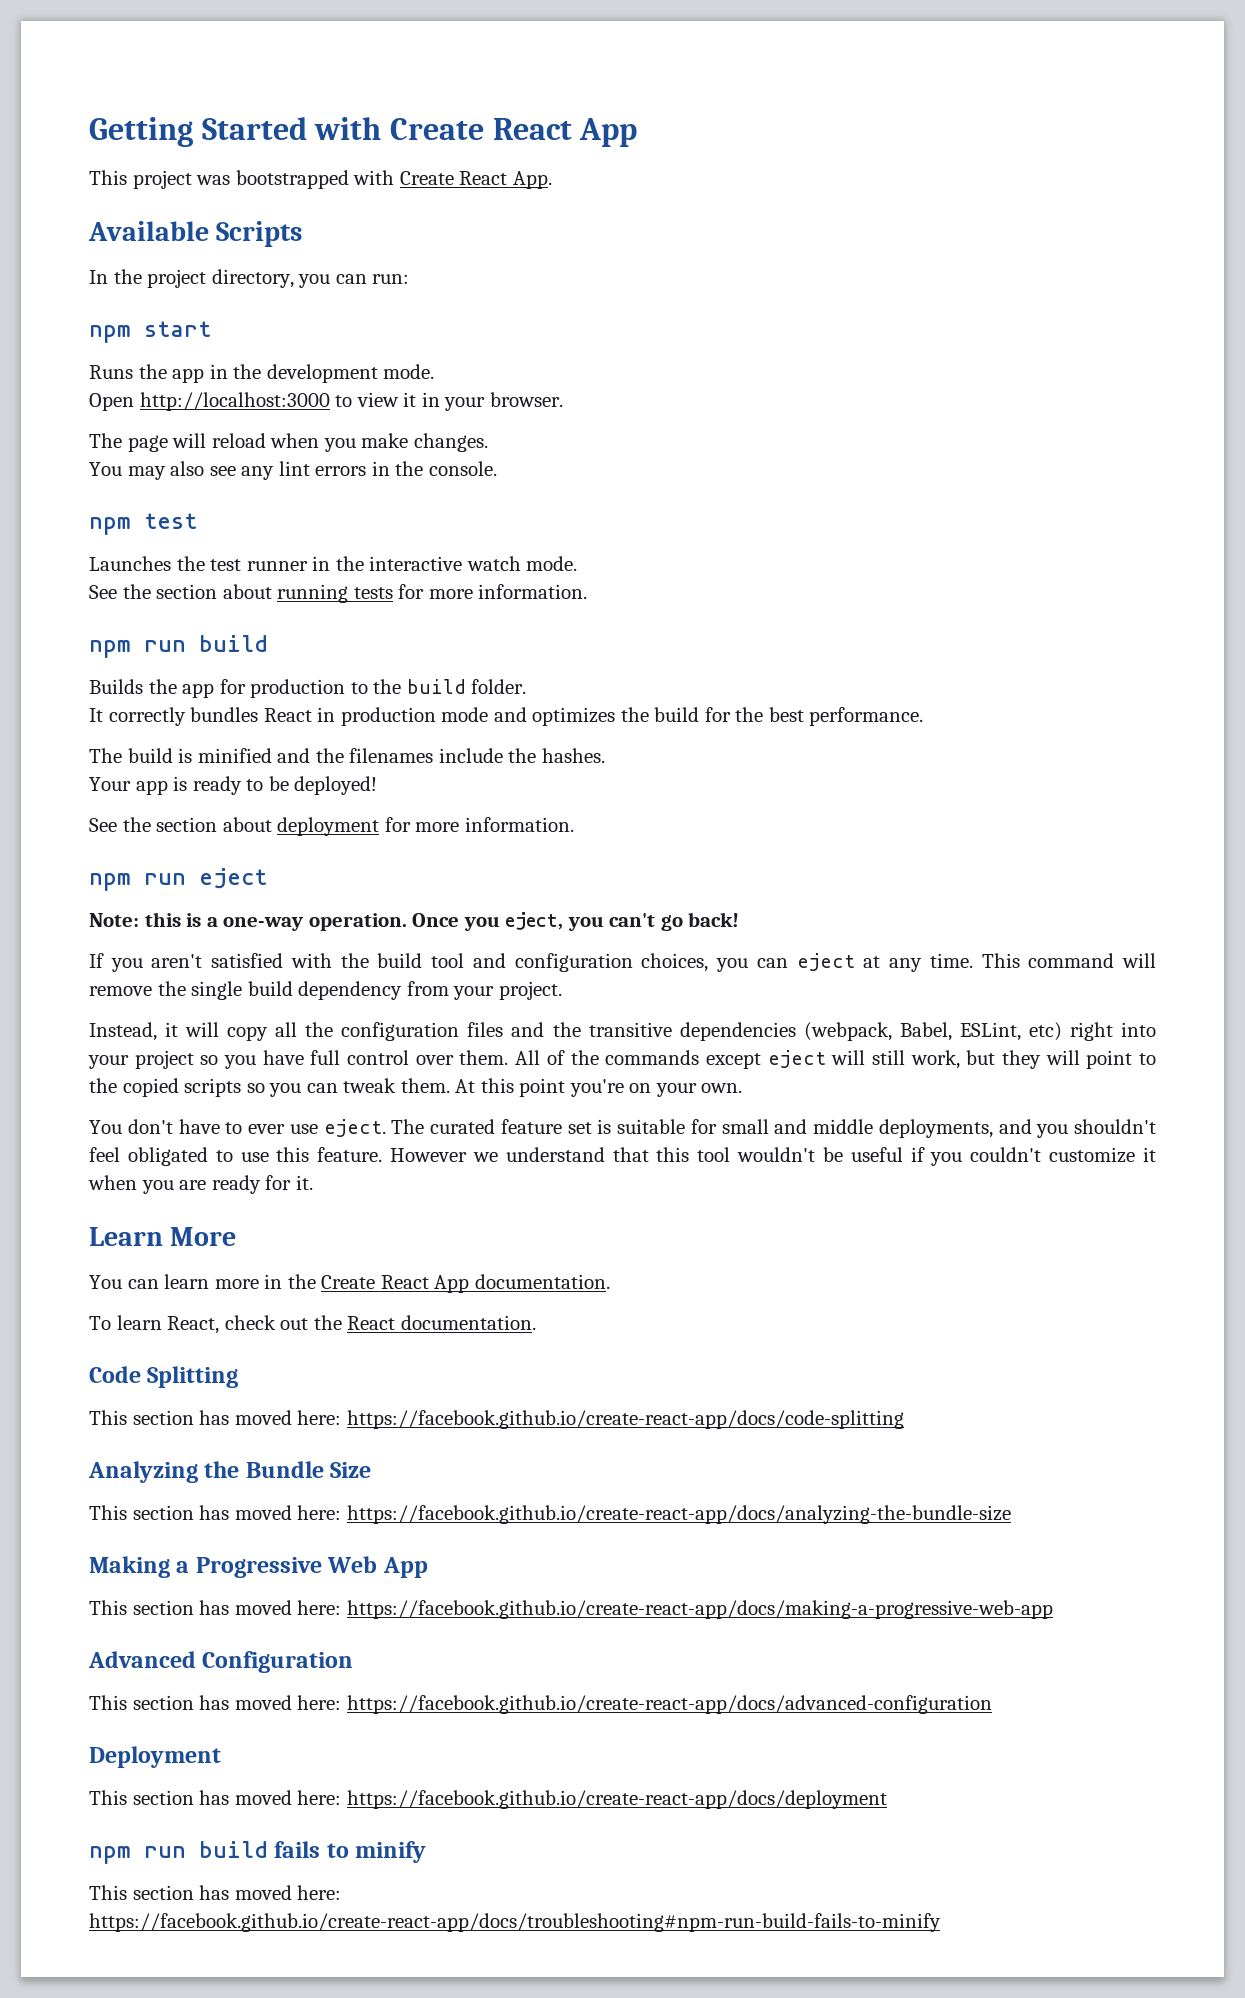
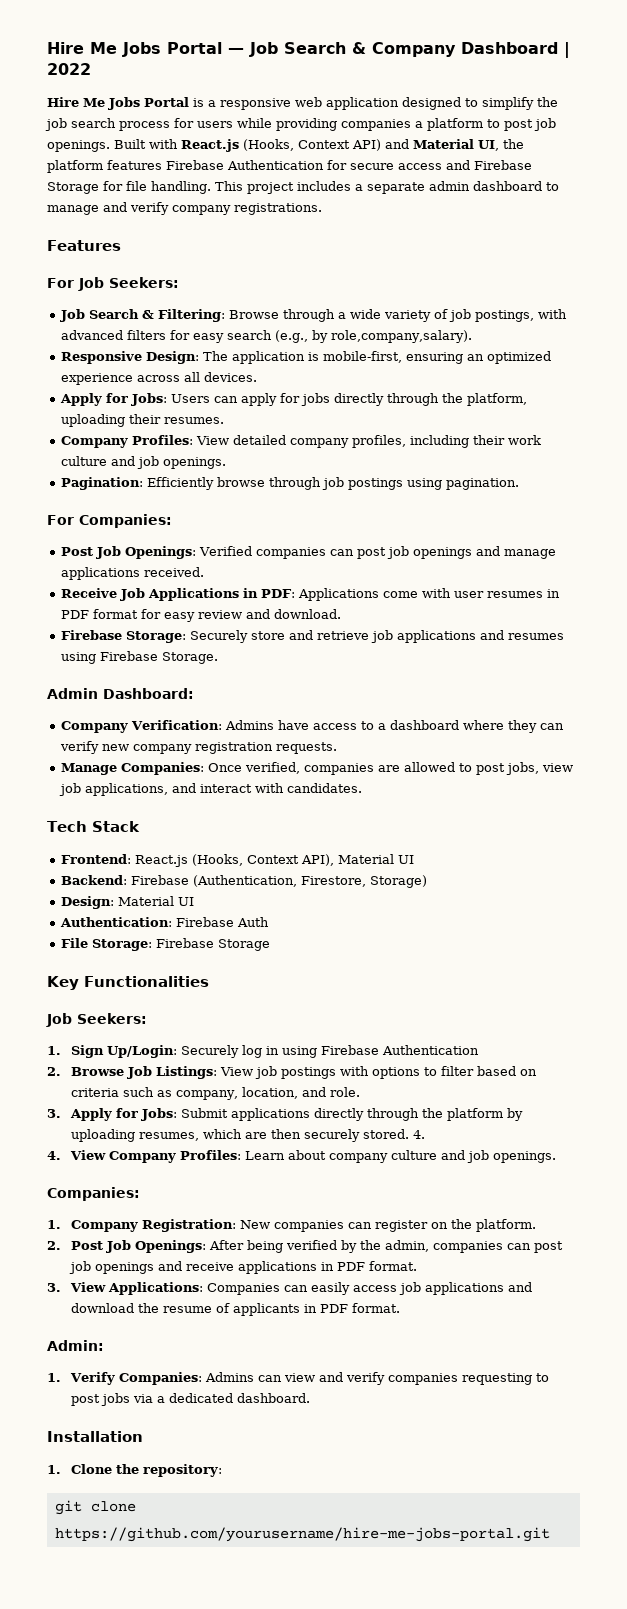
- Getting Started with Create React App
- This project was bootstrapped with Create React App.
- Available Scripts
- In the project directory, you can run:
- npm start
- Runs the app in the development mode.
- Open http://localhost:3000 to view it in your browser.
- The page will reload when you make changes.
- You may also see any lint errors in the console.
- npm test
- Launches the test runner in the interactive watch mode.
- See the section about running tests for more information.
- npm run build
- Builds the app for production to the build folder.
- It correctly bundles React in production mode and optimizes the build for the best performance.
- The build is minified and the filenames include the hashes.
- Your app is ready to be deployed!
- See the section about deployment for more information.
- npm run eject
- Note: this is a one-way operation. Once you eject, you can't go back!
- If you aren't satisfied with the build tool and configuration choices, you can eject at any time. This command will remove the single build dependency from your project.
- Instead, it will copy all the configuration files and the transitive dependencies (webpack, Babel, ESLint, etc) right into your project so you have full control over them. All of the commands except eject will still work, but they will point to the copied scripts so you can tweak them. At this point you're on your own.
- You don't have to ever use eject. The curated feature set is suitable for small and middle deployments, and you shouldn't feel obligated to use this feature. However we understand that this tool wouldn't be useful if you couldn't customize it when you are ready for it.
- Learn More
- You can learn more in the Create React App documentation.
- To learn React, check out the React documentation.
- Code Splitting
- This section has moved here: https://facebook.github.io/create-react-app/docs/code-splitting
- Analyzing the Bundle Size
- This section has moved here: https://facebook.github.io/create-react-app/docs/analyzing-the-bundle-size
- Making a Progressive Web App
- This section has moved here: https://facebook.github.io/create-react-app/docs/making-a-progressive-web-app
- Advanced Configuration
- This section has moved here: https://facebook.github.io/create-react-app/docs/advanced-configuration
- Deployment
- This section has moved here: https://facebook.github.io/create-react-app/docs/deployment
- npm run build fails to minify
- This section has moved here: https://facebook.github.io/create-react-app/docs/troubleshooting#npm-run-build-fails-to-minify
+ Hire Me Jobs Portal — Job Search & Company Dashboard | 2022
+ Hire Me Jobs Portal is a responsive web application designed to simplify the job search process for users while providing companies a platform to post job openings. Built with React.js (Hooks, Context API) and Material UI, the platform features Firebase Authentication for secure access and Firebase Storage for file handling. This project includes a separate admin dashboard to manage and verify company registrations.
+ Features
+ For Job Seekers:
+ Job Search & Filtering: Browse through a wide variety of job postings, with advanced filters for easy search (e.g., by role,company,salary).
+ Responsive Design: The application is mobile-first, ensuring an optimized experience across all devices.
+ Apply for Jobs: Users can apply for jobs directly through the platform, uploading their resumes.
+ Company Profiles: View detailed company profiles, including their work culture and job openings.
+ Pagination: Efficiently browse through job postings using pagination.
+ For Companies:
+ Post Job Openings: Verified companies can post job openings and manage applications received.
+ Receive Job Applications in PDF: Applications come with user resumes in PDF format for easy review and download.
+ Firebase Storage: Securely store and retrieve job applications and resumes using Firebase Storage.
+ Admin Dashboard:
+ Company Verification: Admins have access to a dashboard where they can verify new company registration requests.
+ Manage Companies: Once verified, companies are allowed to post jobs, view job applications, and interact with candidates.
+ Tech Stack
+ Frontend: React.js (Hooks, Context API), Material UI
+ Backend: Firebase (Authentication, Firestore, Storage)
+ Design: Material UI
+ Authentication: Firebase Auth
+ File Storage: Firebase Storage
+ Key Functionalities
+ Job Seekers:
+ 1. Sign Up/Login: Securely log in using Firebase Authentication
+ 2. Browse Job Listings: View job postings with options to filter based on criteria such as company, location, and role.
+ 3. Apply for Jobs: Submit applications directly through the platform by uploading resumes, which are then securely stored. 4.
+ 4. View Company Profiles: Learn about company culture and job openings.
+ Companies:
+ 1. Company Registration: New companies can register on the platform.
+ 2. Post Job Openings: After being verified by the admin, companies can post job openings and receive applications in PDF format.
+ 3. View Applications: Companies can easily access job applications and download the resume of applicants in PDF format.
+ Admin:
+ 1. Verify Companies: Admins can view and verify companies requesting to post jobs via a dedicated dashboard.
+ Installation
+ 1. Clone the repository:
+ git clone https://github.com/yourusername/hire-me-jobs-portal.git

